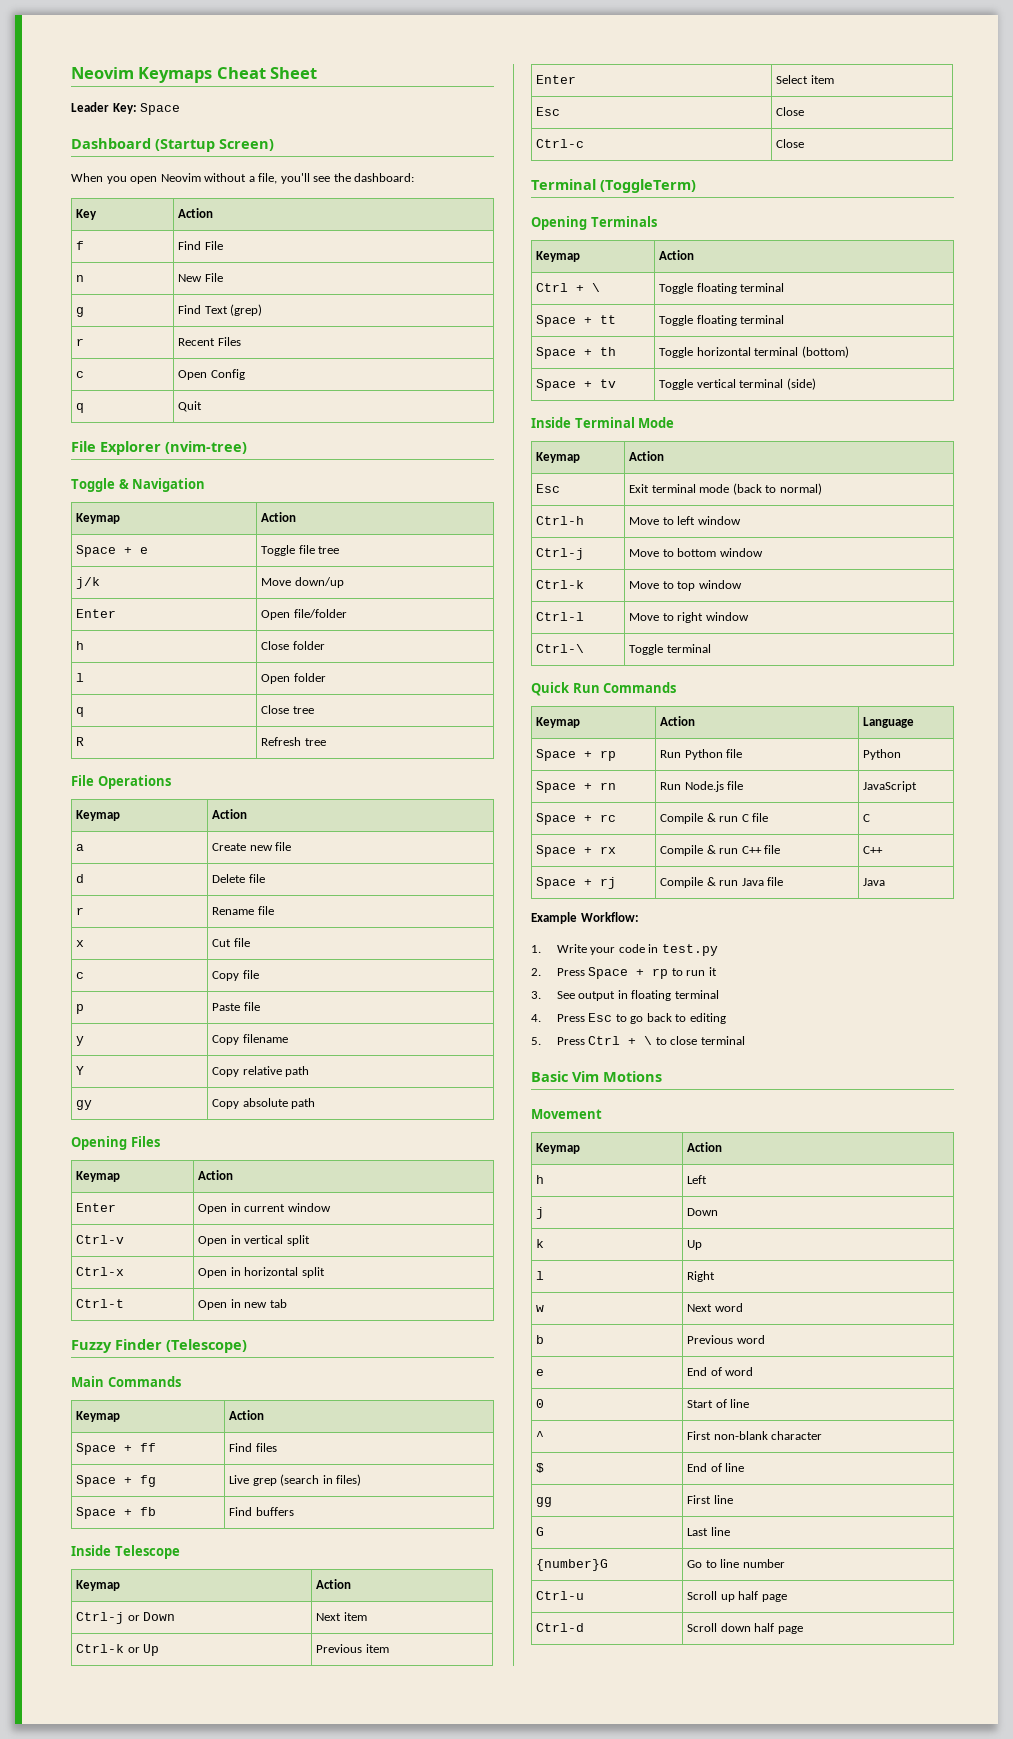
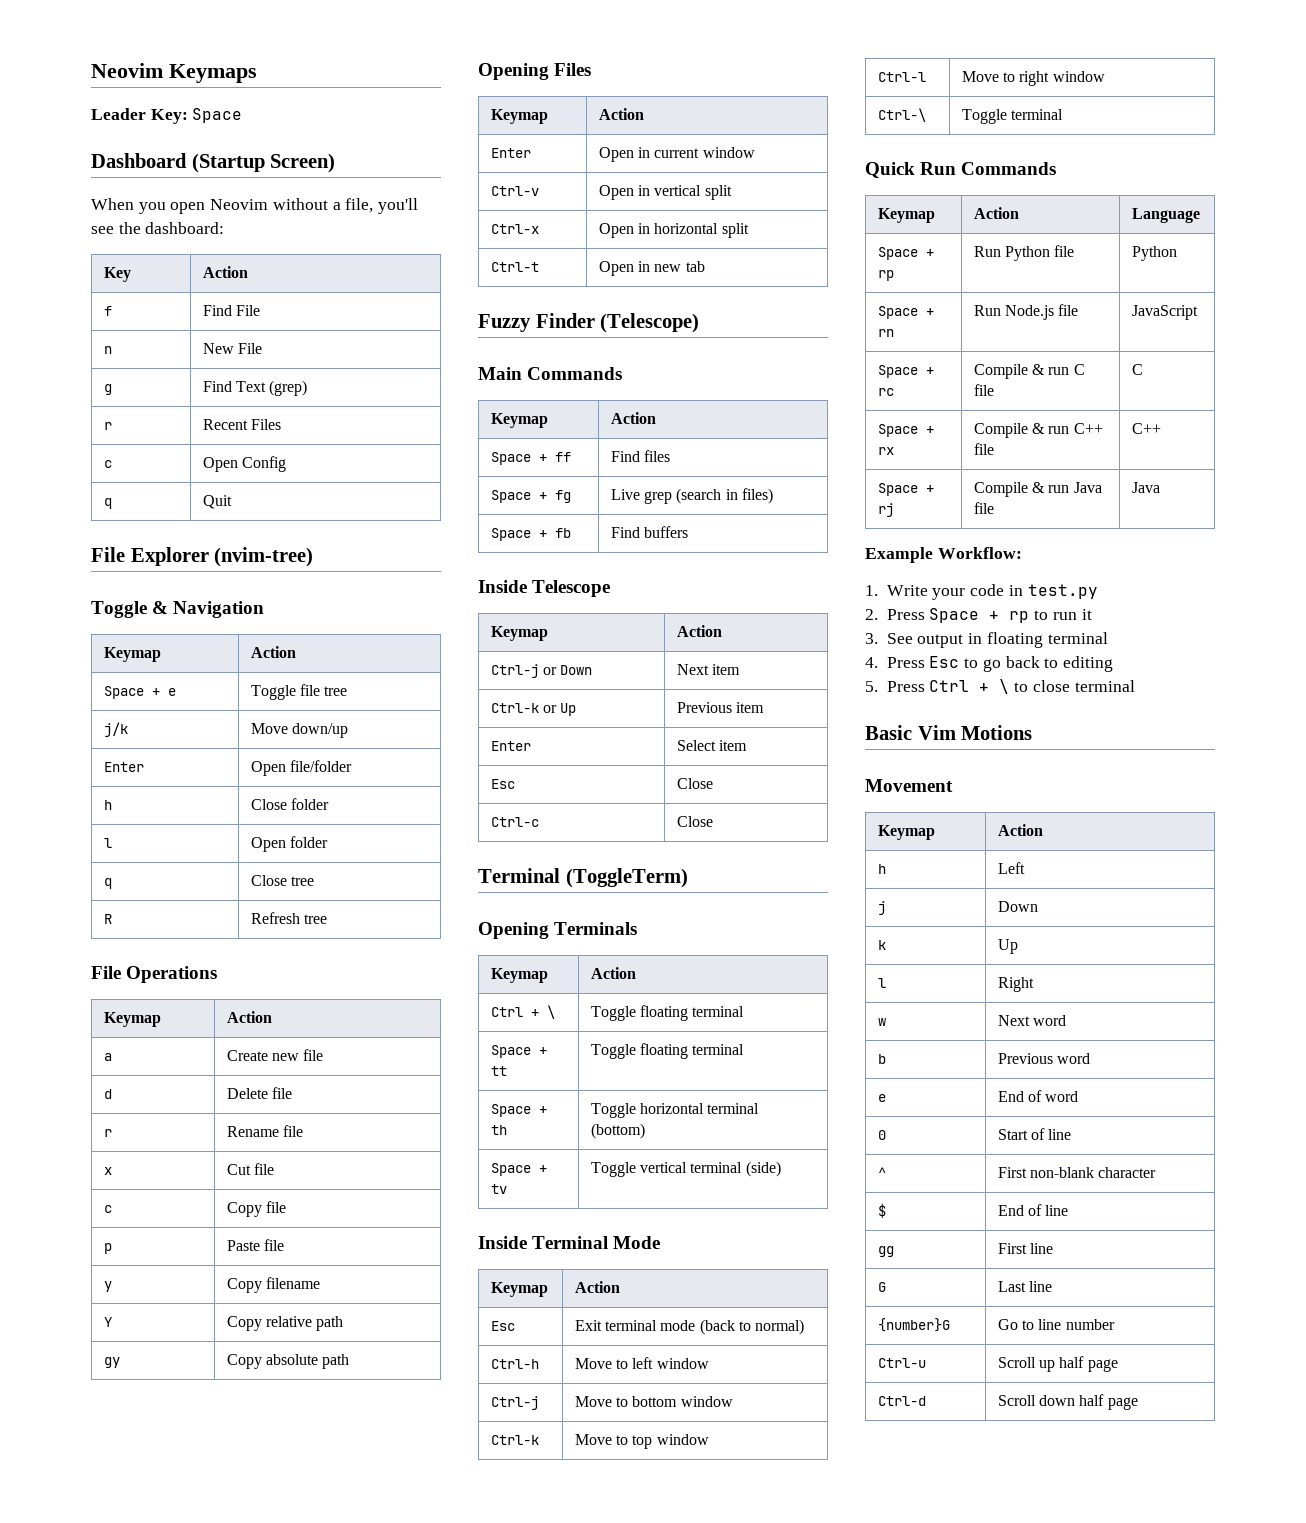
- Neovim Keymaps Cheat Sheet
+ Neovim Keymaps

